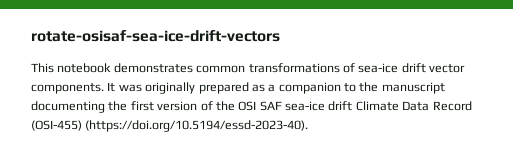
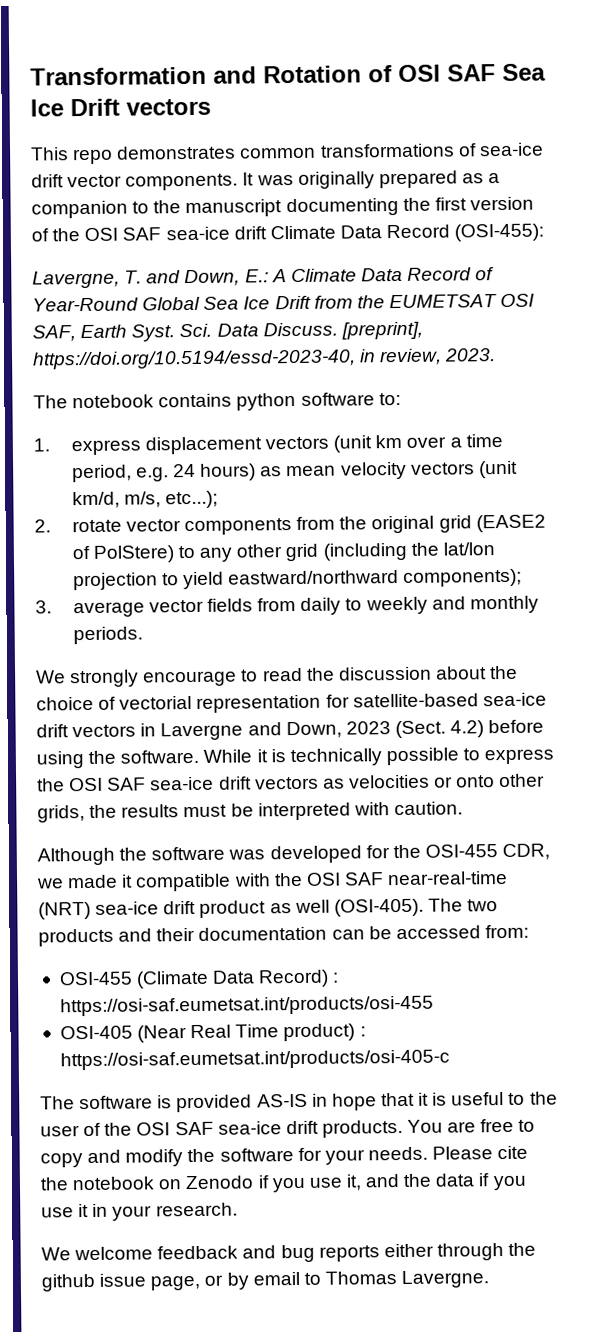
- rotate-osisaf-sea-ice-drift-vectors
+ Transformation and Rotation of OSI SAF Sea Ice Drift vectors
- This notebook demonstrates common transformations of sea-ice drift vector components.
+ This repo demonstrates common transformations of sea-ice drift vector components.
- It was originally prepared as a companion to the manuscript documenting the first version of the OSI SAF sea-ice drift Climate Data Record (OSI-455) (https://doi.org/10.5194/essd-2023-40).
+ It was originally prepared as a companion to the manuscript documenting the first version of the OSI SAF sea-ice drift Climate Data Record (OSI-455):
+ Lavergne, T. and Down, E.: A Climate Data Record of Year-Round Global Sea Ice Drift from the EUMETSAT OSI SAF, Earth Syst. Sci. Data Discuss. [preprint], https://doi.org/10.5194/essd-2023-40, in review, 2023.
+ The notebook contains python software to:
+ 1. express displacement vectors (unit km over a time period, e.g. 24 hours) as mean velocity vectors (unit km/d, m/s, etc...);
+ 2. rotate vector components from the original grid (EASE2 of PolStere) to any other grid (including the lat/lon projection to yield eastward/northward components);
+ 3. average vector fields from daily to weekly and monthly periods.
+ We strongly encourage to read the discussion about the choice of vectorial representation for satellite-based sea-ice drift vectors in Lavergne and Down, 2023 (Sect. 4.2) before using the software. While it is technically possible to express the OSI SAF sea-ice drift vectors as velocities or onto other grids, the results must be interpreted with caution.
+ Although the software was developed for the OSI-455 CDR, we made it compatible with the OSI SAF near-real-time (NRT) sea-ice drift product as well (OSI-405). The two products and their documentation can be accessed from:
+ OSI-455 (Climate Data Record) : https://osi-saf.eumetsat.int/products/osi-455
+ OSI-405 (Near Real Time product) : https://osi-saf.eumetsat.int/products/osi-405-c
+ The software is provided AS-IS in hope that it is useful to the user of the OSI SAF sea-ice drift products. You are free to copy and modify the software for your needs. Please cite the notebook on Zenodo if you use it, and the data if you use it in your research.
+ We welcome feedback and bug reports either through the github issue page, or by email to Thomas Lavergne.

